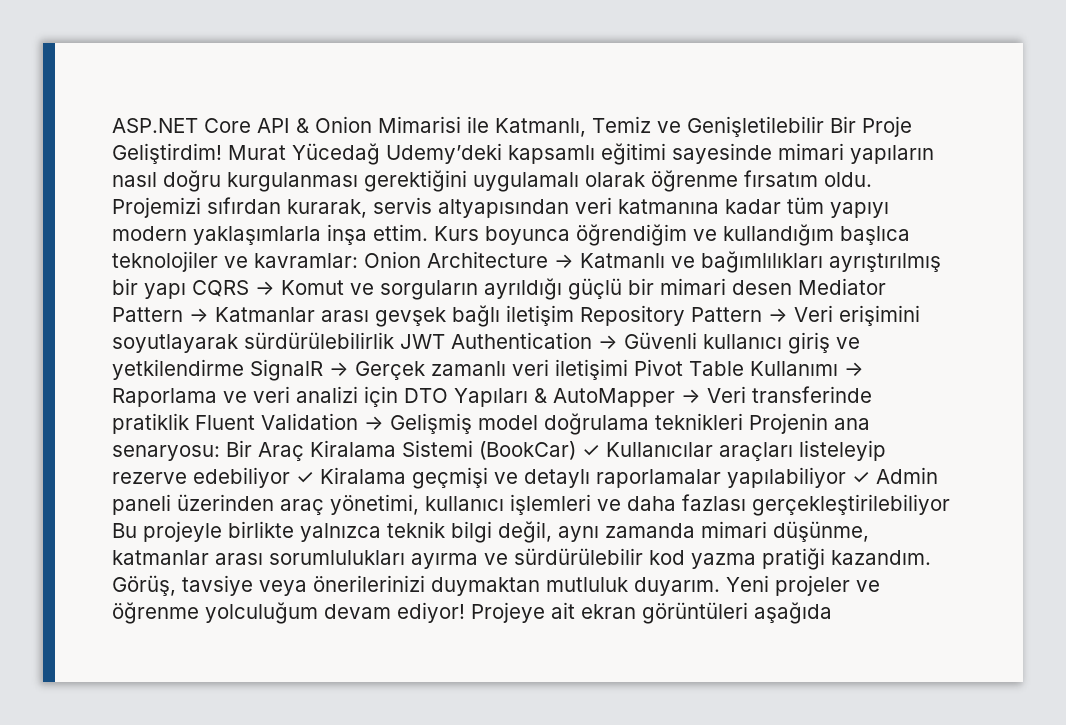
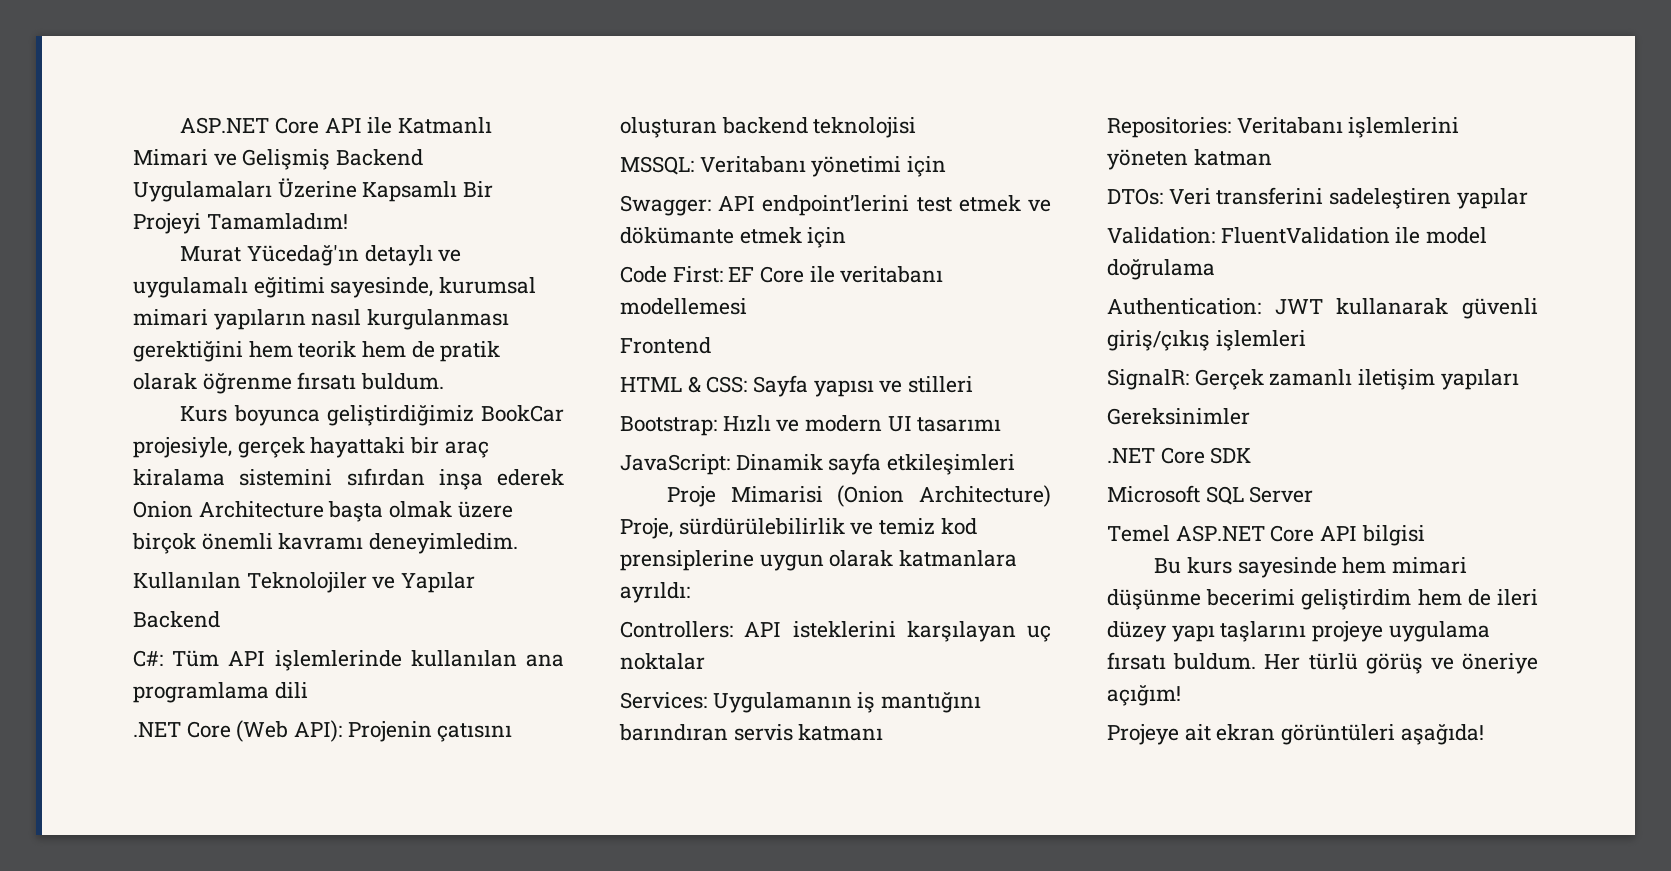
- ASP.NET Core API & Onion Mimarisi ile Katmanlı, Temiz ve Genişletilebilir Bir Proje Geliştirdim! Murat Yücedağ Udemy’deki kapsamlı eğitimi sayesinde mimari yapıların nasıl doğru kurgulanması gerektiğini uygulamalı olarak öğrenme fırsatım oldu. Projemizi sıfırdan kurarak, servis altyapısından veri katmanına kadar tüm yapıyı modern yaklaşımlarla inşa ettim. Kurs boyunca öğrendiğim ve kullandığım başlıca teknolojiler ve kavramlar: Onion Architecture → Katmanlı ve bağımlılıkları ayrıştırılmış bir yapı CQRS → Komut ve sorguların ayrıldığı güçlü bir mimari desen Mediator Pattern → Katmanlar arası gevşek bağlı iletişim Repository Pattern → Veri erişimini soyutlayarak sürdürülebilirlik JWT Authentication → Güvenli kullanıcı giriş ve yetkilendirme SignalR → Gerçek zamanlı veri iletişimi Pivot Table Kullanımı → Raporlama ve veri analizi için DTO Yapıları & AutoMapper → Veri transferinde pratiklik Fluent Validation → Gelişmiş model doğrulama teknikleri Projenin ana senaryosu: Bir Araç Kiralama Sistemi (BookCar) ✓ Kullanıcılar araçları listeleyip rezerve edebiliyor ✓ Kiralama geçmişi ve detaylı raporlamalar yapılabiliyor ✓ Admin paneli üzerinden araç yönetimi, kullanıcı işlemleri ve daha fazlası gerçekleştirilebiliyor Bu projeyle birlikte yalnızca teknik bilgi değil, aynı zamanda mimari düşünme, katmanlar arası sorumlulukları ayırma ve sürdürülebilir kod yazma pratiği kazandım. Görüş, tavsiye veya önerilerinizi duymaktan mutluluk duyarım. Yeni projeler ve öğrenme yolculuğum devam ediyor! Projeye ait ekran görüntüleri aşağıda
+ ASP.NET Core API ile Katmanlı Mimari ve Gelişmiş Backend Uygulamaları Üzerine Kapsamlı Bir Projeyi Tamamladım!
+ Murat Yücedağ'ın detaylı ve uygulamalı eğitimi sayesinde, kurumsal mimari yapıların nasıl kurgulanması gerektiğini hem teorik hem de pratik olarak öğrenme fırsatı buldum.
+ Kurs boyunca geliştirdiğimiz BookCar projesiyle, gerçek hayattaki bir araç kiralama sistemini sıfırdan inşa ederek Onion Architecture başta olmak üzere birçok önemli kavramı deneyimledim.
+ Kullanılan Teknolojiler ve Yapılar
+ Backend
+ C#: Tüm API işlemlerinde kullanılan ana programlama dili
+ .NET Core (Web API): Projenin çatısını oluşturan backend teknolojisi
+ MSSQL: Veritabanı yönetimi için
+ Swagger: API endpoint’lerini test etmek ve dökümante etmek için
+ Code First: EF Core ile veritabanı modellemesi
+ Frontend
+ HTML & CSS: Sayfa yapısı ve stilleri
+ Bootstrap: Hızlı ve modern UI tasarımı
+ JavaScript: Dinamik sayfa etkileşimleri
+ Proje Mimarisi (Onion Architecture) Proje, sürdürülebilirlik ve temiz kod prensiplerine uygun olarak katmanlara ayrıldı:
+ Controllers: API isteklerini karşılayan uç noktalar
+ Services: Uygulamanın iş mantığını barındıran servis katmanı
+ Repositories: Veritabanı işlemlerini yöneten katman
+ DTOs: Veri transferini sadeleştiren yapılar
+ Validation: FluentValidation ile model doğrulama
+ Authentication: JWT kullanarak güvenli giriş/çıkış işlemleri
+ SignalR: Gerçek zamanlı iletişim yapıları
+ Gereksinimler
+ .NET Core SDK
+ Microsoft SQL Server
+ Temel ASP.NET Core API bilgisi
+ Bu kurs sayesinde hem mimari düşünme becerimi geliştirdim hem de ileri düzey yapı taşlarını projeye uygulama fırsatı buldum. Her türlü görüş ve öneriye açığım!
+ Projeye ait ekran görüntüleri aşağıda!

